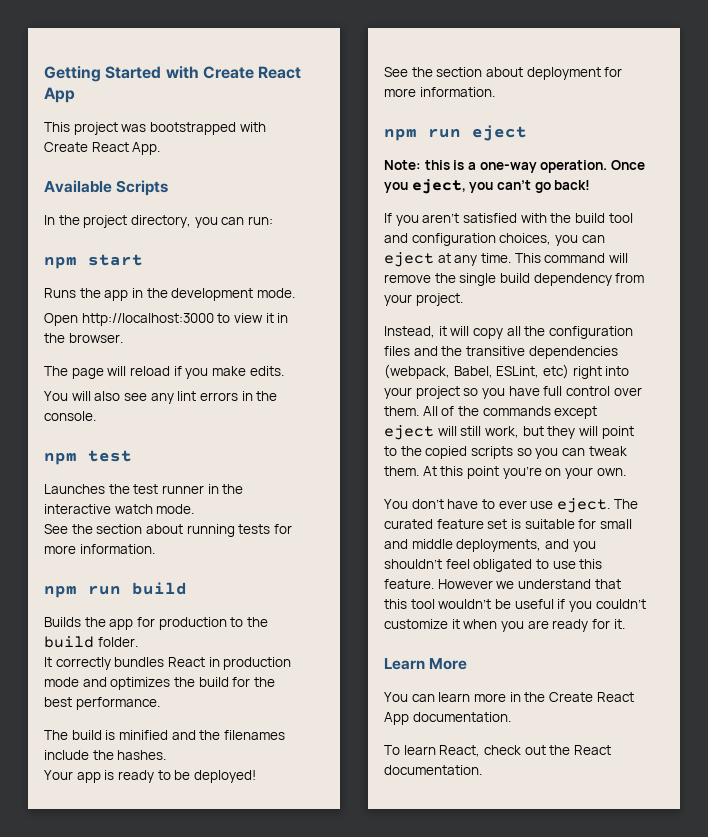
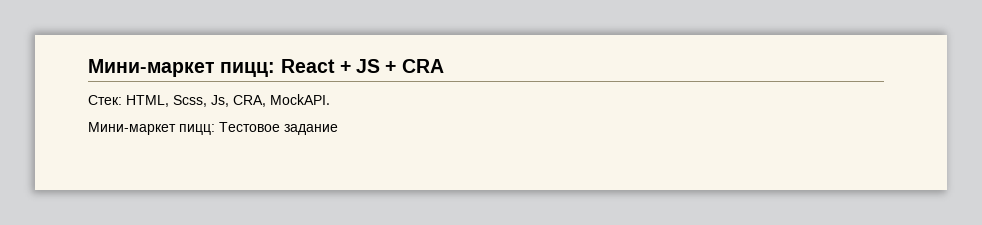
- Getting Started with Create React App
- This project was bootstrapped with Create React App.
- Available Scripts
- In the project directory, you can run:
- npm start
- Runs the app in the development mode.
- Open http://localhost:3000 to view it in the browser.
- The page will reload if you make edits.
- You will also see any lint errors in the console.
- npm test
- Launches the test runner in the interactive watch mode.
- See the section about running tests for more information.
- npm run build
- Builds the app for production to the build folder.
- It correctly bundles React in production mode and optimizes the build for the best performance.
- The build is minified and the filenames include the hashes.
- Your app is ready to be deployed!
- See the section about deployment for more information.
- npm run eject
- Note: this is a one-way operation. Once you eject, you can’t go back!
- If you aren’t satisfied with the build tool and configuration choices, you can eject at any time. This command will remove the single build dependency from your project.
- Instead, it will copy all the configuration files and the transitive dependencies (webpack, Babel, ESLint, etc) right into your project so you have full control over them. All of the commands except eject will still work, but they will point to the copied scripts so you can tweak them. At this point you’re on your own.
- You don’t have to ever use eject. The curated feature set is suitable for small and middle deployments, and you shouldn’t feel obligated to use this feature. However we understand that this tool wouldn’t be useful if you couldn’t customize it when you are ready for it.
- Learn More
- You can learn more in the Create React App documentation.
- To learn React, check out the React documentation.
+ Мини-маркет пицц: React + JS + CRA
+ Стек: HTML, Scss, Js, CRA, MockAPI.
+ Мини-маркет пицц: Тестовое задание

